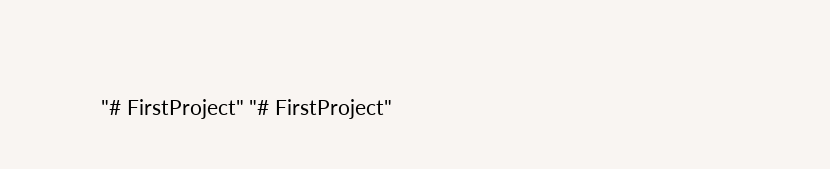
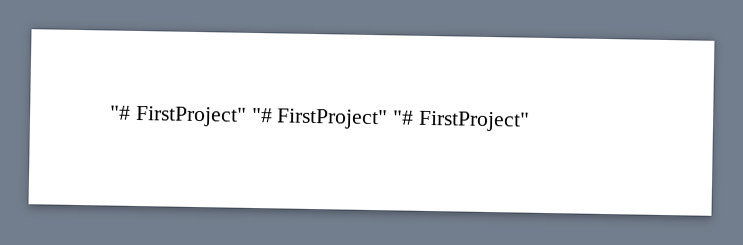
- "# FirstProject" "# FirstProject"
+ "# FirstProject" "# FirstProject" "# FirstProject"

